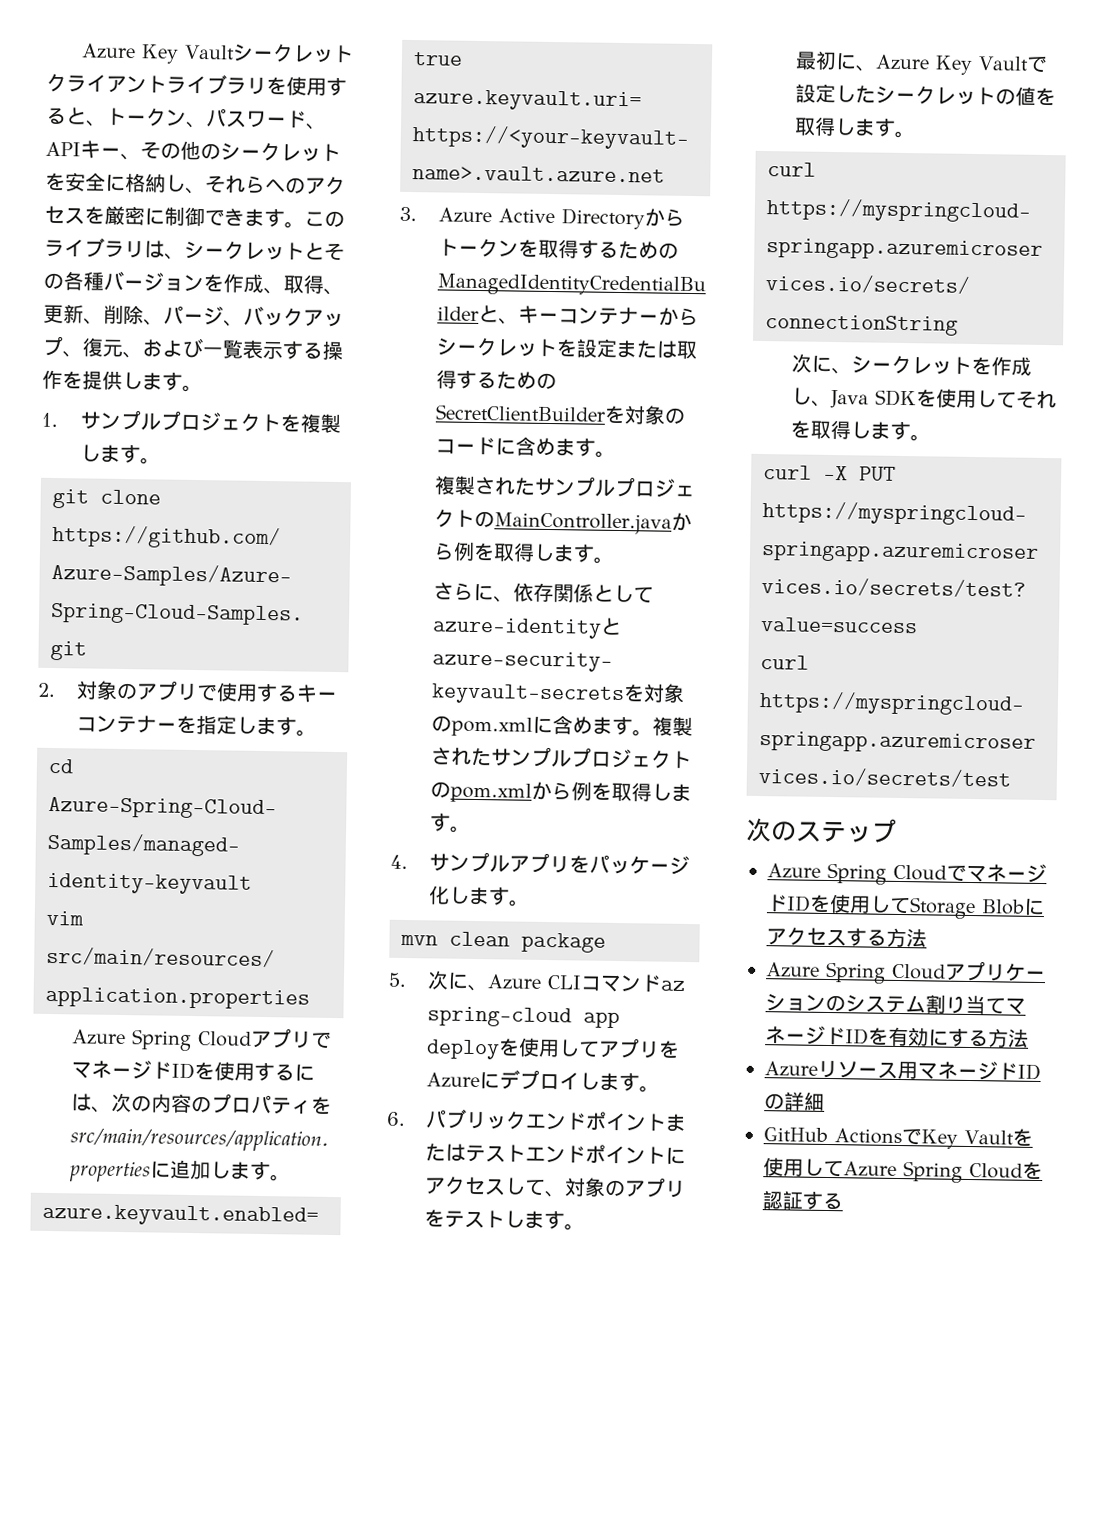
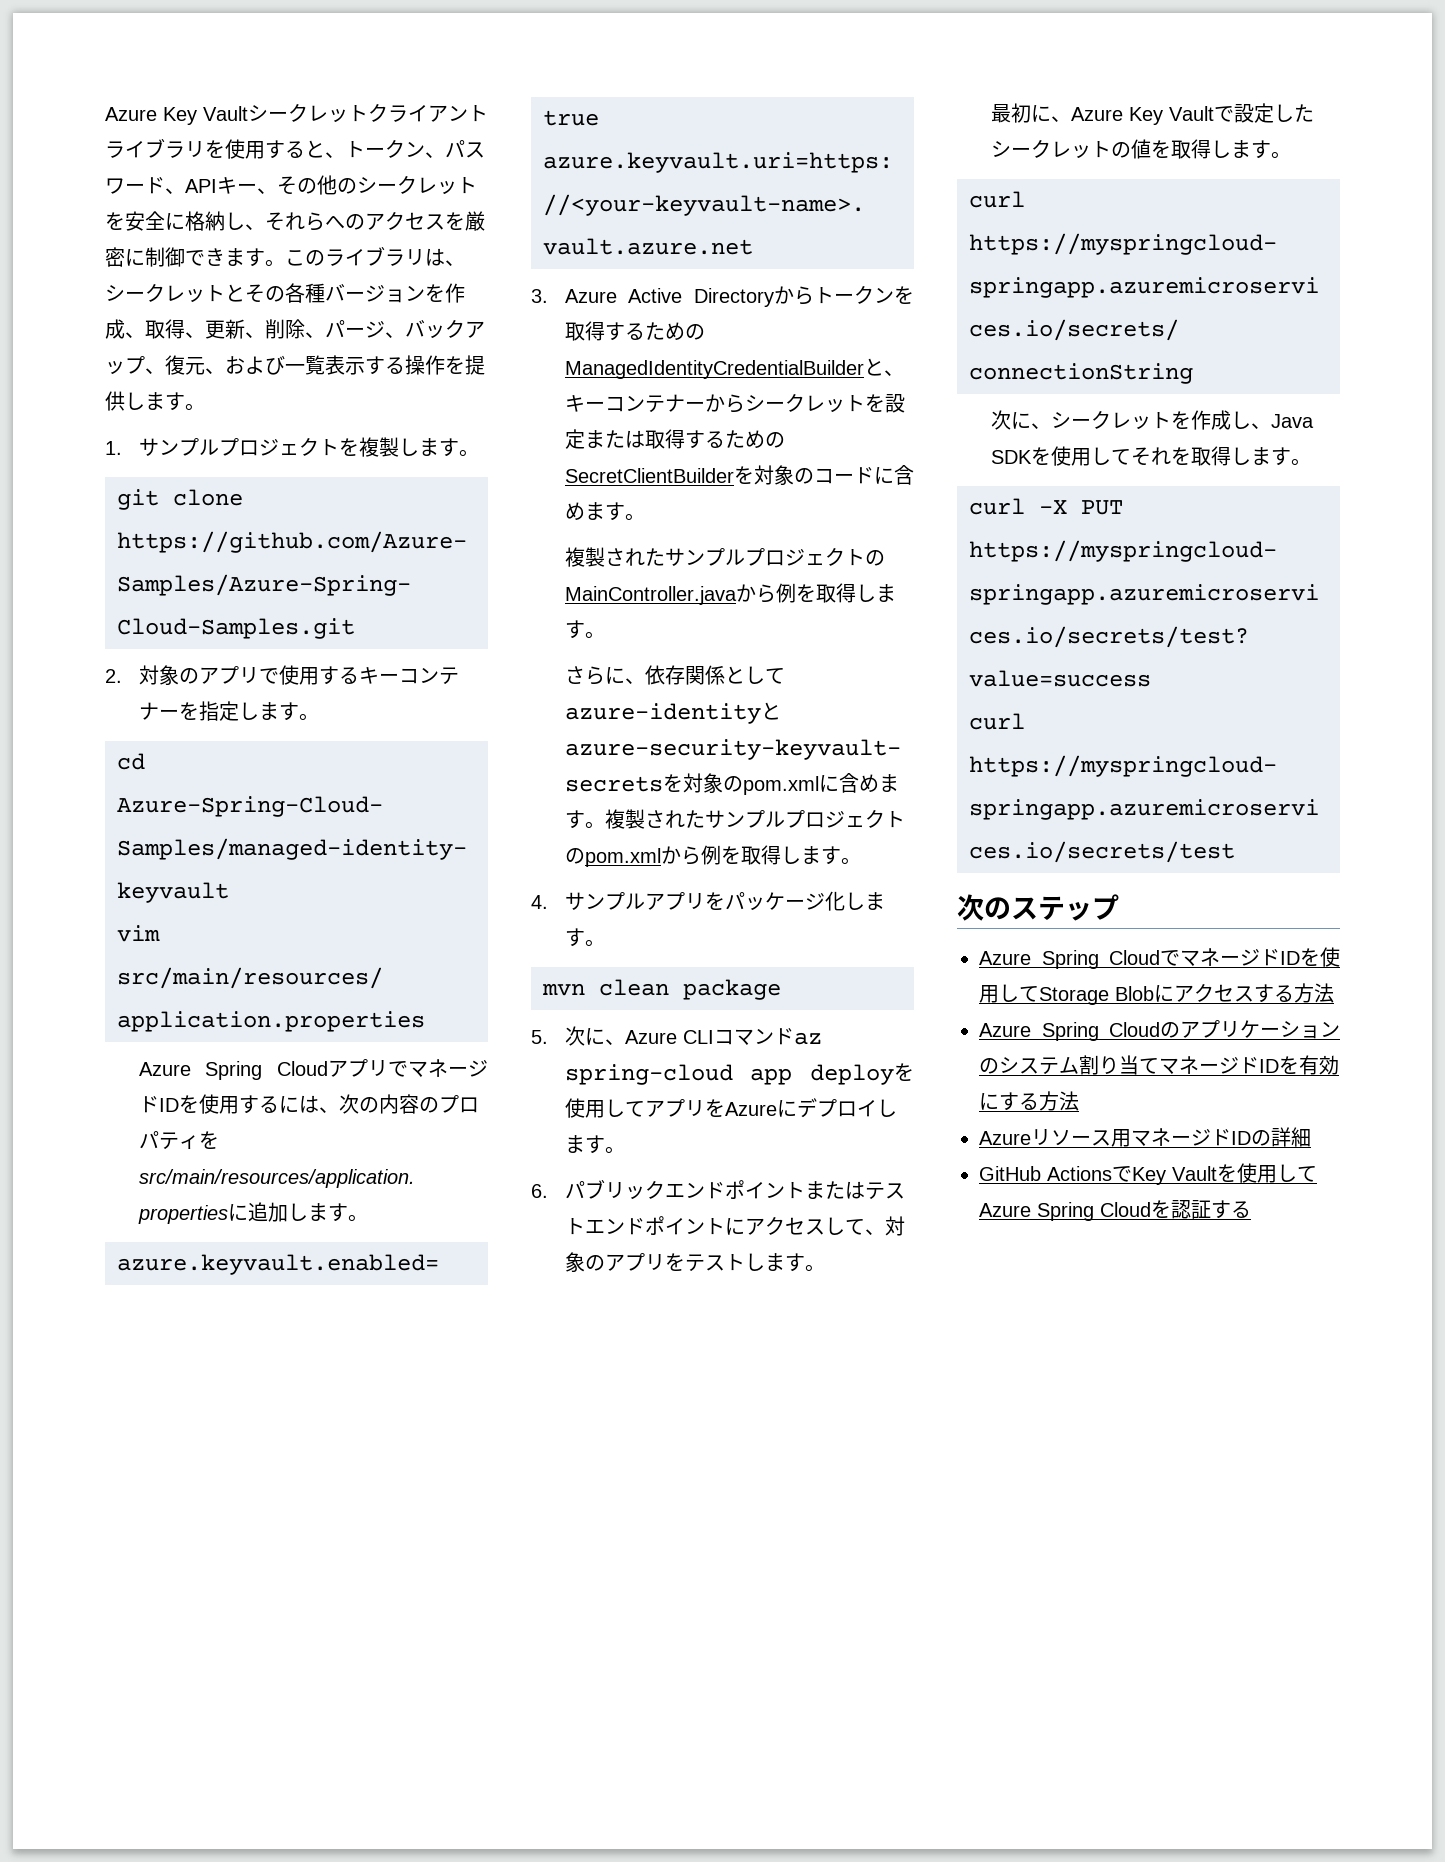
- Azure Spring Cloudアプリケーションのシステム割り当てマネージドIDを有効にする方法
+ Azure Spring Cloudのアプリケーションのシステム割り当てマネージドIDを有効にする方法

